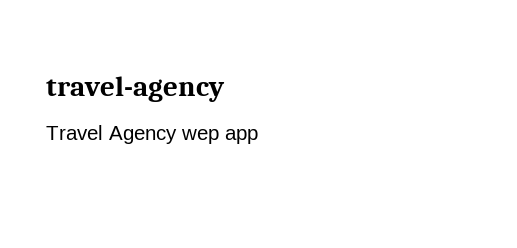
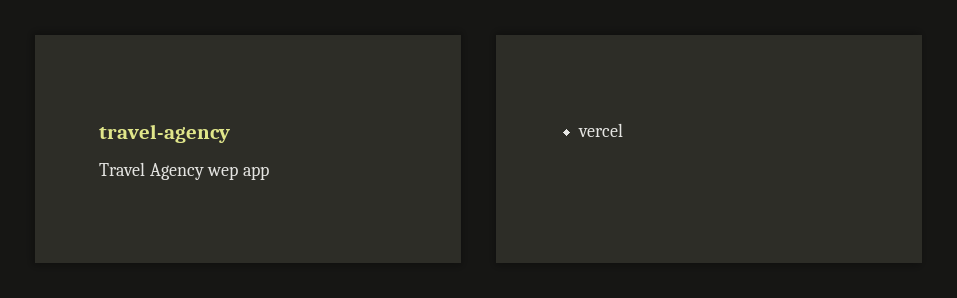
+ vercel

